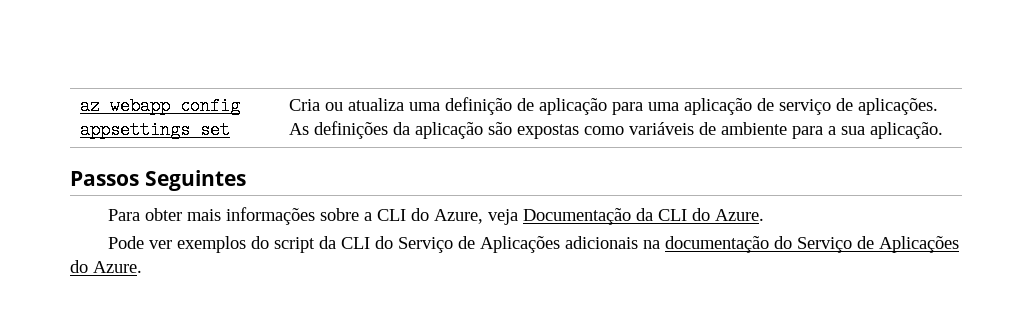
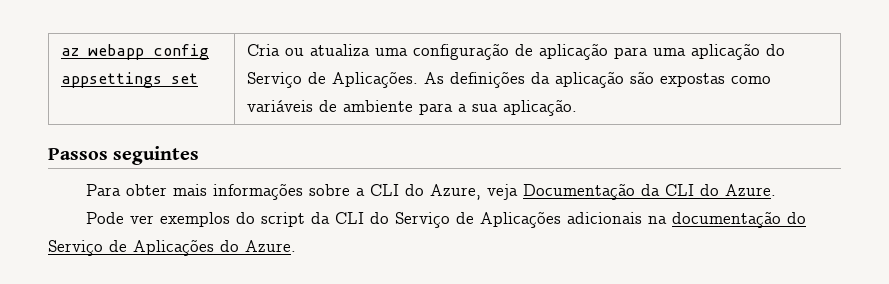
- az webapp config appsettings set | Cria ou atualiza uma definição de aplicação para uma aplicação de serviço de aplicações. As definições da aplicação são expostas como variáveis de ambiente para a sua aplicação.
+ az webapp config appsettings set | Cria ou atualiza uma configuração de aplicação para uma aplicação do Serviço de Aplicações. As definições da aplicação são expostas como variáveis de ambiente para a sua aplicação.
- Passos Seguintes
+ Passos seguintes

